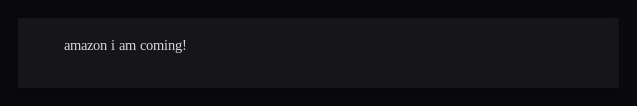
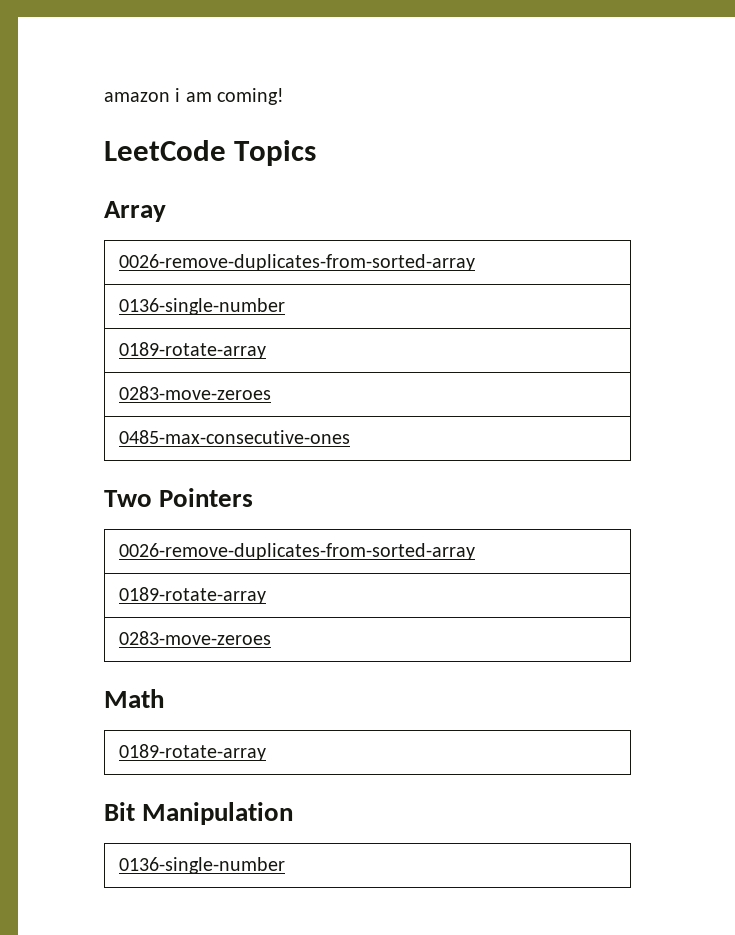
+ LeetCode Topics
+ Array
+ 0026-remove-duplicates-from-sorted-array
+ 0136-single-number
+ 0189-rotate-array
+ 0283-move-zeroes
+ 0485-max-consecutive-ones
+ Two Pointers
+ 0026-remove-duplicates-from-sorted-array
+ 0189-rotate-array
+ 0283-move-zeroes
+ Math
+ 0189-rotate-array
+ Bit Manipulation
+ 0136-single-number

